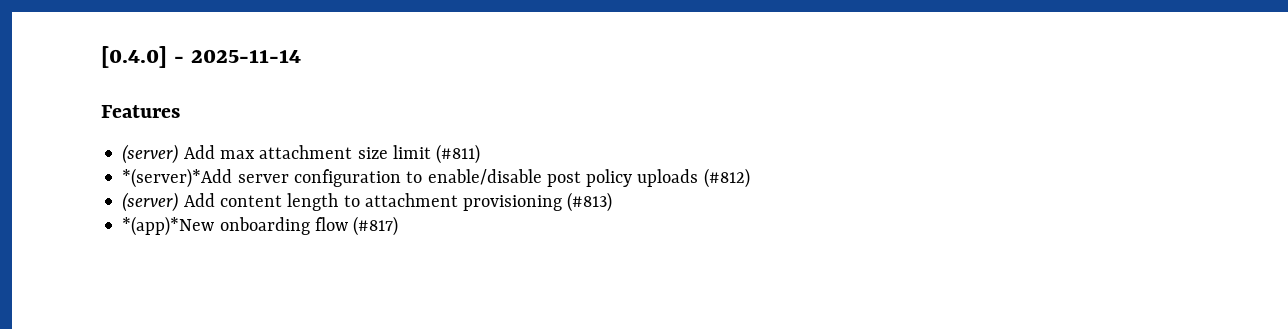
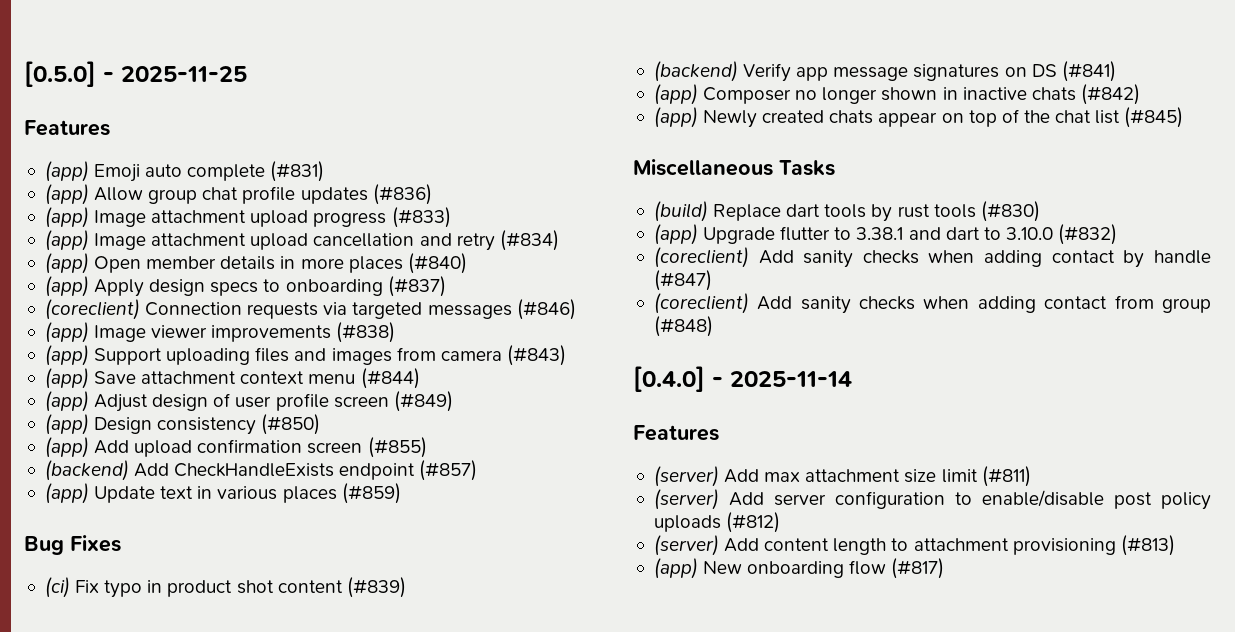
+ [0.5.0] - 2025-11-25
+ Features
+ (app) Emoji auto complete (#831)
+ (app) Allow group chat profile updates (#836)
+ (app) Image attachment upload progress (#833)
+ (app) Image attachment upload cancellation and retry (#834)
+ (app) Open member details in more places (#840)
+ (app) Apply design specs to onboarding (#837)
+ (coreclient) Connection requests via targeted messages (#846)
+ (app) Image viewer improvements (#838)
+ (app) Support uploading files and images from camera (#843)
+ (app) Save attachment context menu (#844)
+ (app) Adjust design of user profile screen (#849)
+ (app) Design consistency (#850)
+ (app) Add upload confirmation screen (#855)
+ (backend) Add CheckHandleExists endpoint (#857)
+ (app) Update text in various places (#859)
+ Bug Fixes
+ (ci) Fix typo in product shot content (#839)
+ (backend) Verify app message signatures on DS (#841)
+ (app) Composer no longer shown in inactive chats (#842)
+ (app) Newly created chats appear on top of the chat list (#845)
+ Miscellaneous Tasks
+ (build) Replace dart tools by rust tools (#830)
+ (app) Upgrade flutter to 3.38.1 and dart to 3.10.0 (#832)
+ (coreclient) Add sanity checks when adding contact by handle (#847)
+ (coreclient) Add sanity checks when adding contact from group (#848)
- *(server)*Add server configuration to enable/disable post policy uploads (#812)
+ (server) Add server configuration to enable/disable post policy uploads (#812)
- *(app)*New onboarding flow (#817)
+ (app) New onboarding flow (#817)

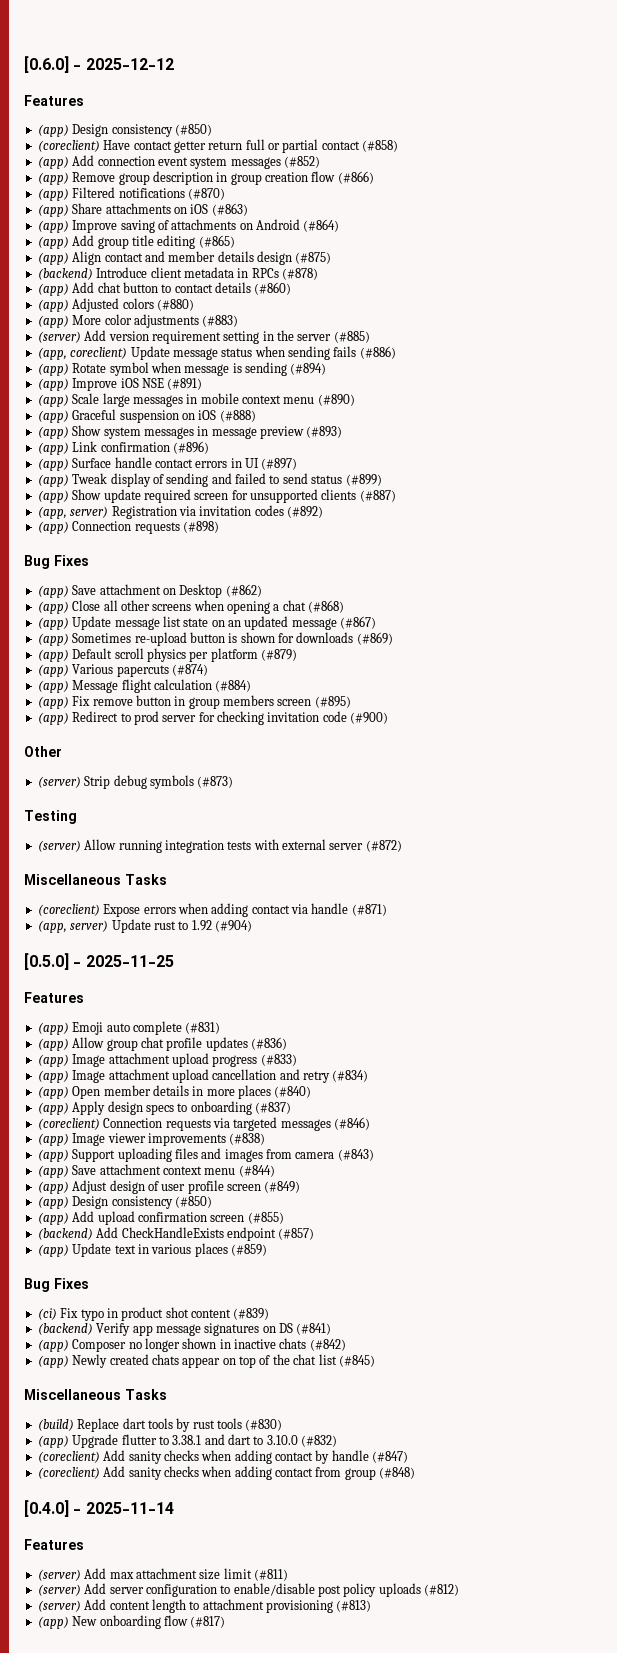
+ [0.6.0] - 2025-12-12
+ Features
+ (app) Design consistency (#850)
+ (coreclient) Have contact getter return full or partial contact (#858)
+ (app) Add connection event system messages (#852)
+ (app) Remove group description in group creation flow (#866)
+ (app) Filtered notifications (#870)
+ (app) Share attachments on iOS (#863)
+ (app) Improve saving of attachments on Android (#864)
+ (app) Add group title editing (#865)
+ (app) Align contact and member details design (#875)
+ (backend) Introduce client metadata in RPCs (#878)
+ (app) Add chat button to contact details (#860)
+ (app) Adjusted colors (#880)
+ (app) More color adjustments (#883)
+ (server) Add version requirement setting in the server (#885)
+ (app, coreclient) Update message status when sending fails (#886)
+ (app) Rotate symbol when message is sending (#894)
+ (app) Improve iOS NSE (#891)
+ (app) Scale large messages in mobile context menu (#890)
+ (app) Graceful suspension on iOS (#888)
+ (app) Show system messages in message preview (#893)
+ (app) Link confirmation (#896)
+ (app) Surface handle contact errors in UI (#897)
+ (app) Tweak display of sending and failed to send status (#899)
+ (app) Show update required screen for unsupported clients (#887)
+ (app, server) Registration via invitation codes (#892)
+ (app) Connection requests (#898)
+ Bug Fixes
+ (app) Save attachment on Desktop (#862)
+ (app) Close all other screens when opening a chat (#868)
+ (app) Update message list state on an updated message (#867)
+ (app) Sometimes re-upload button is shown for downloads (#869)
+ (app) Default scroll physics per platform (#879)
+ (app) Various papercuts (#874)
+ (app) Message flight calculation (#884)
+ (app) Fix remove button in group members screen (#895)
+ (app) Redirect to prod server for checking invitation code (#900)
+ Other
+ (server) Strip debug symbols (#873)
+ Testing
+ (server) Allow running integration tests with external server (#872)
+ Miscellaneous Tasks
+ (coreclient) Expose errors when adding contact via handle (#871)
+ (app, server) Update rust to 1.92 (#904)

